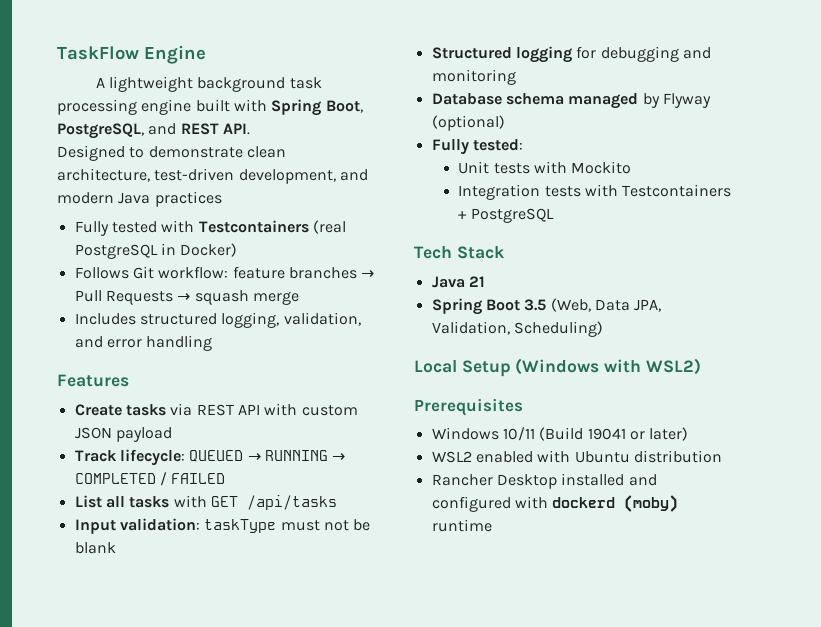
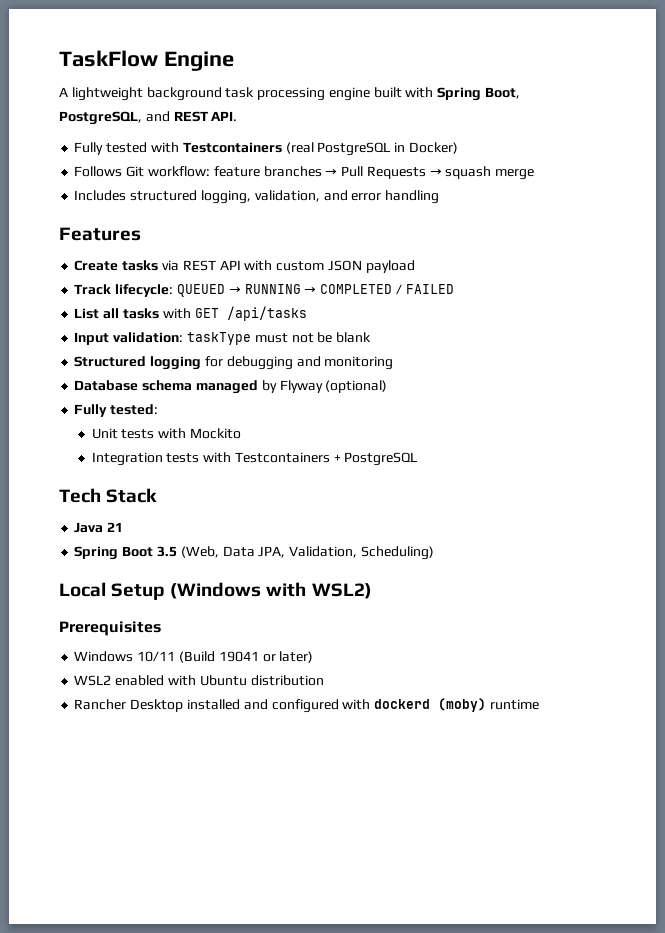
- Designed to demonstrate clean architecture, test-driven development, and modern Java practices

